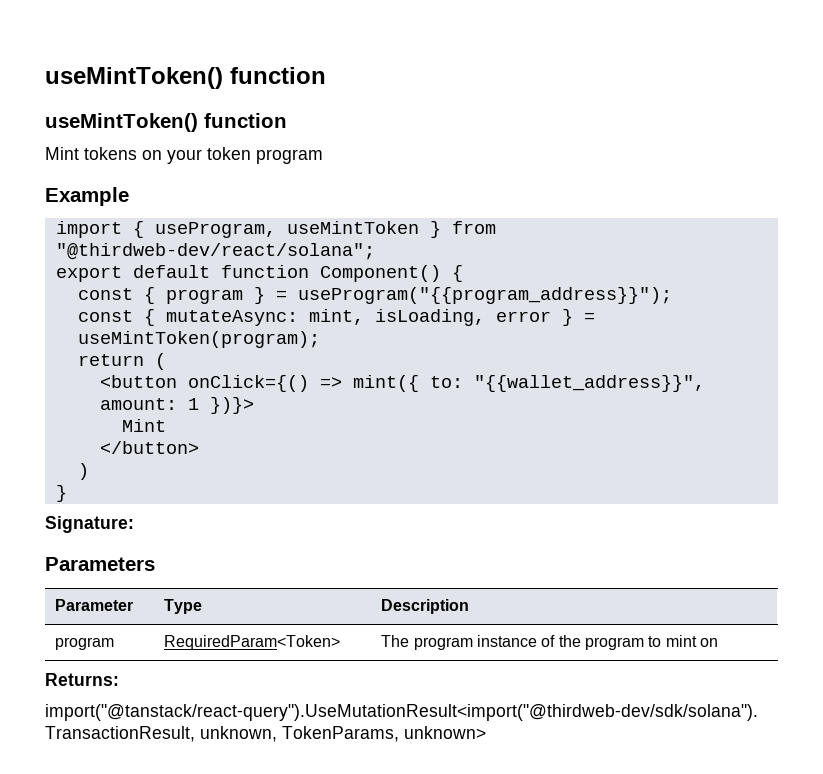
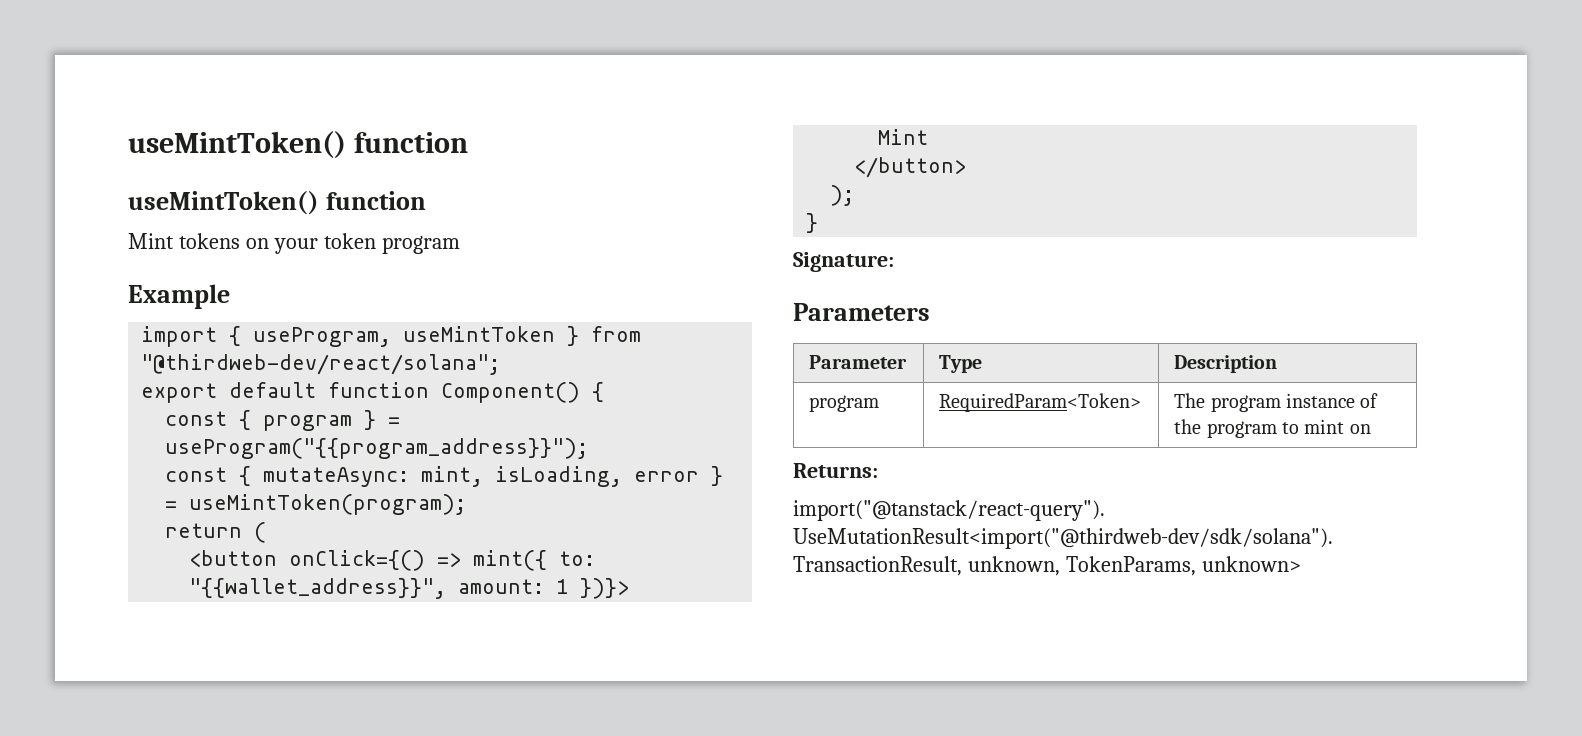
- )
+ );

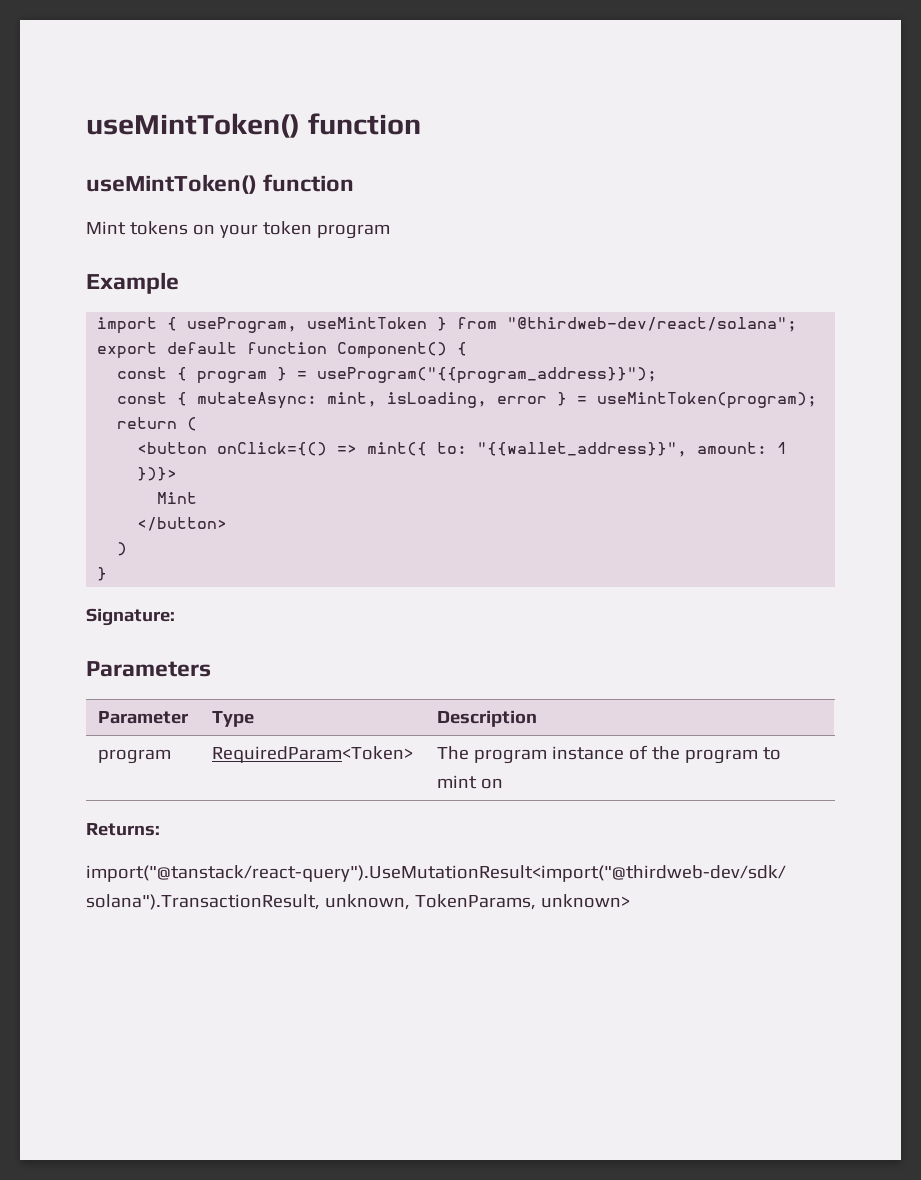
- );
+ )

